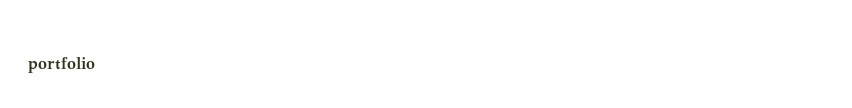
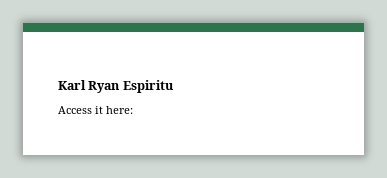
- portfolio
+ Karl Ryan Espiritu
+ Access it here:

